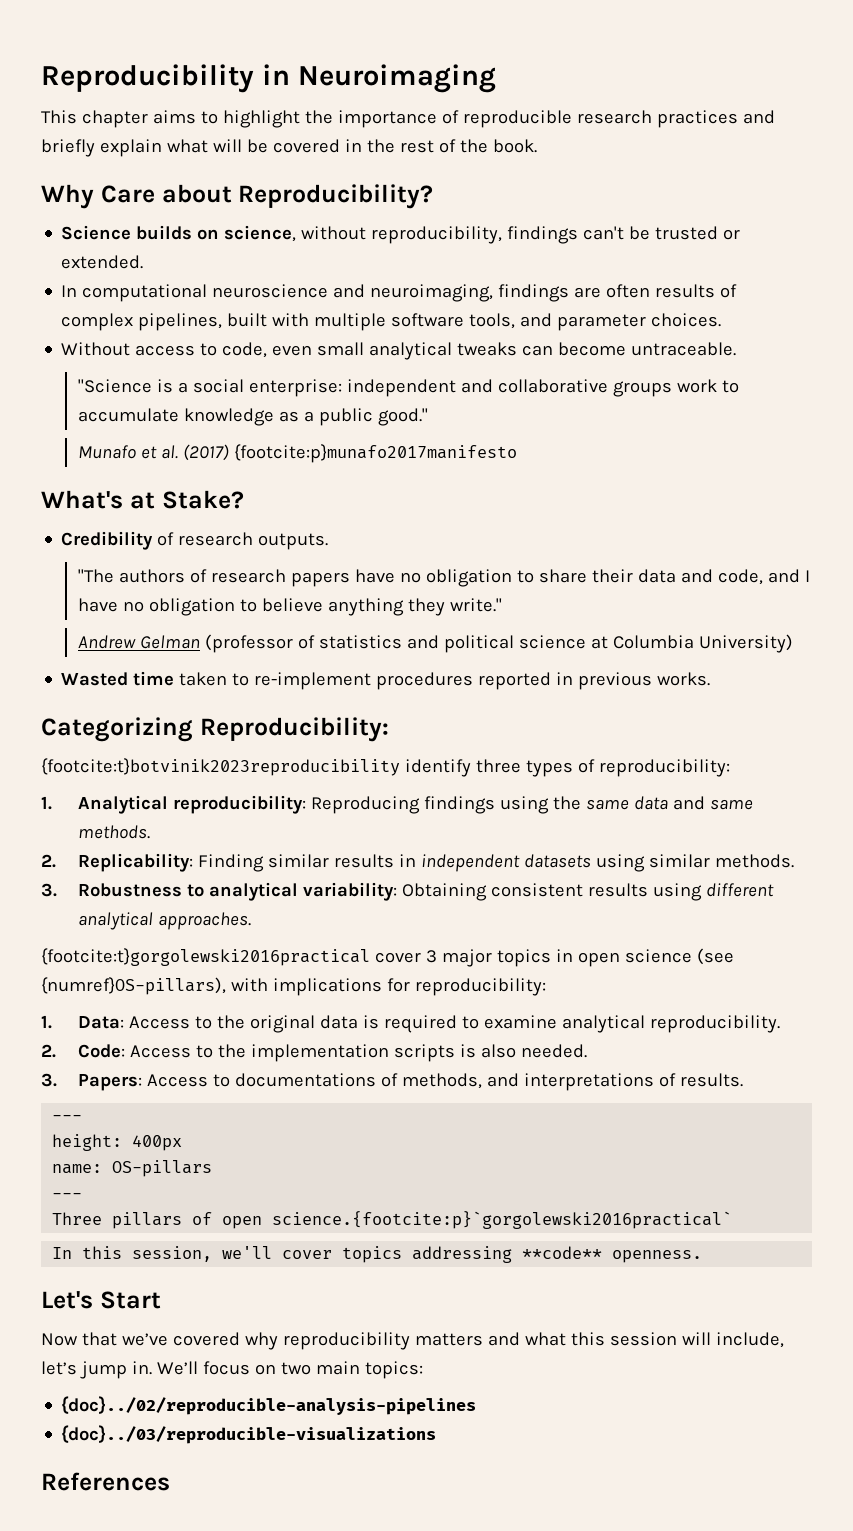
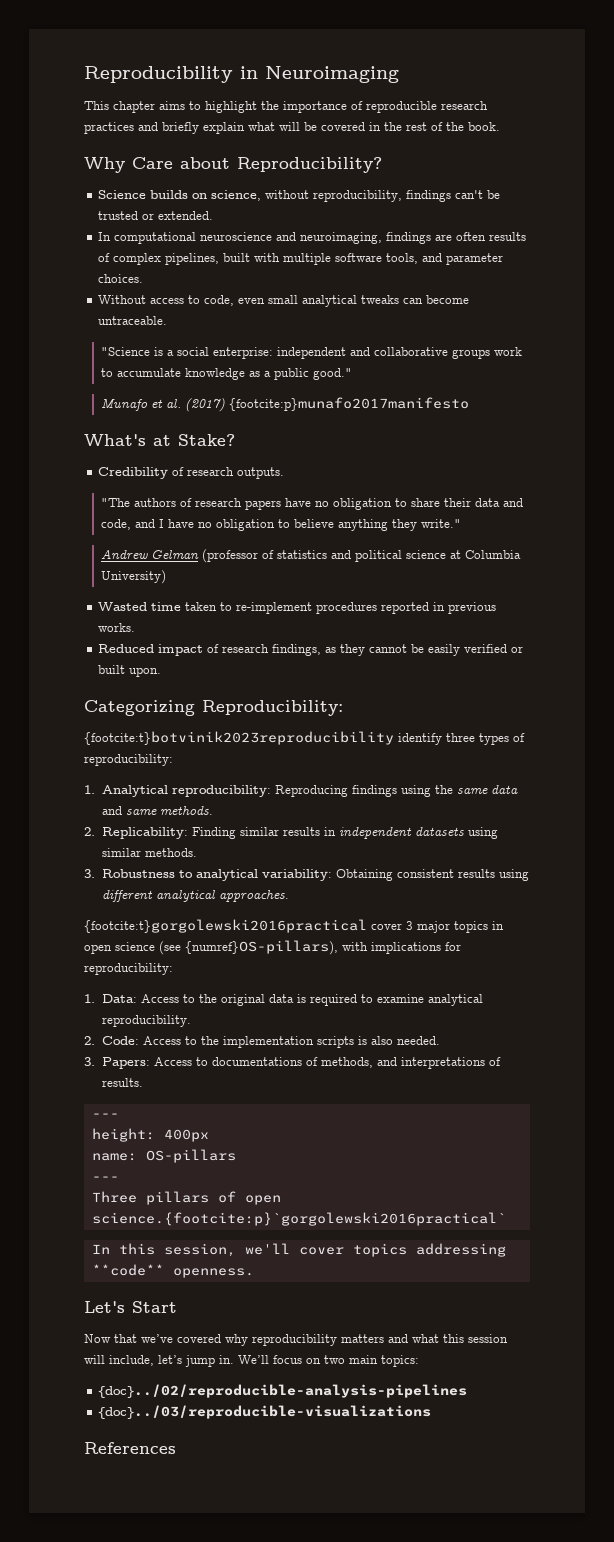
+ Reduced impact of research findings, as they cannot be easily verified or built upon.

